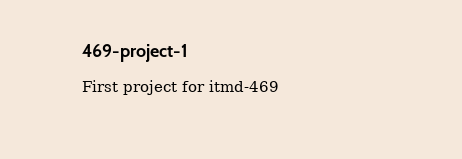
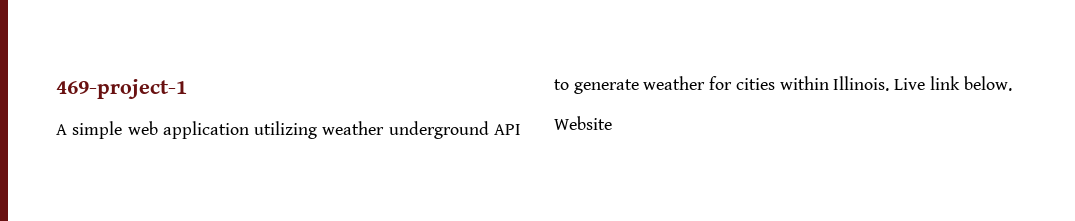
- First project for itmd-469
+ A simple web application utilizing weather underground API to generate weather for cities within Illinois. Live link below.
+ Website

